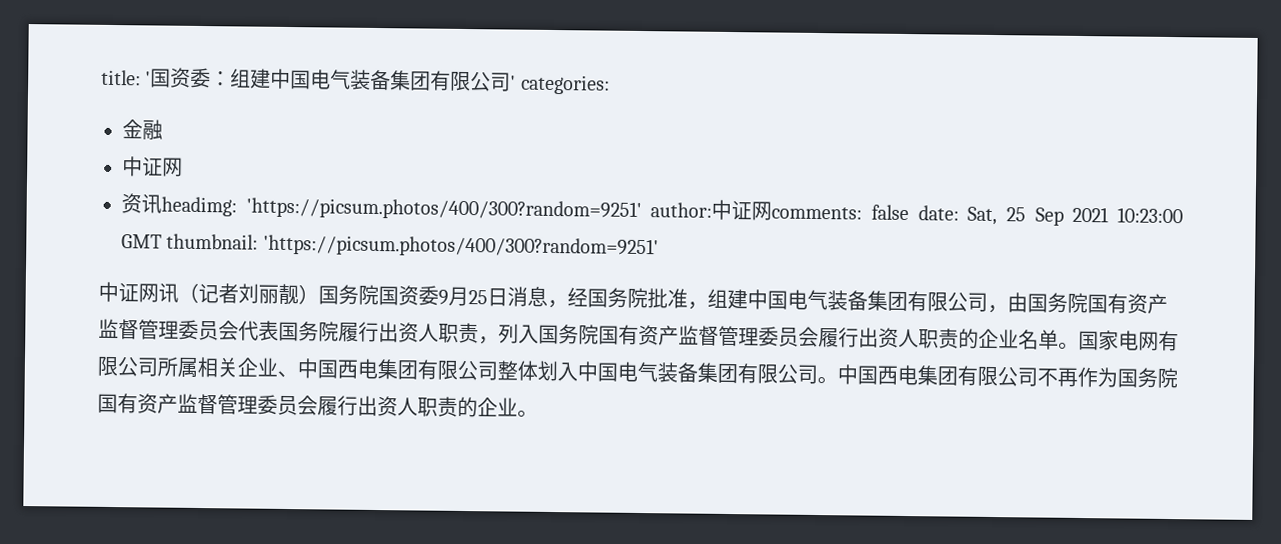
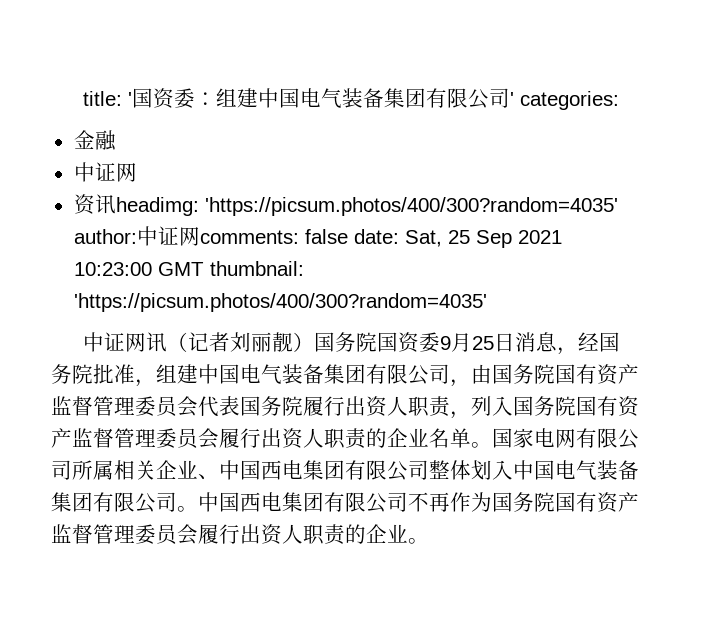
- 资讯headimg: 'https://picsum.photos/400/300?random=9251' author:中证网comments: false date: Sat, 25 Sep 2021 10:23:00 GMT thumbnail: 'https://picsum.photos/400/300?random=9251'
+ 资讯headimg: 'https://picsum.photos/400/300?random=4035' author:中证网comments: false date: Sat, 25 Sep 2021 10:23:00 GMT thumbnail: 'https://picsum.photos/400/300?random=4035'

